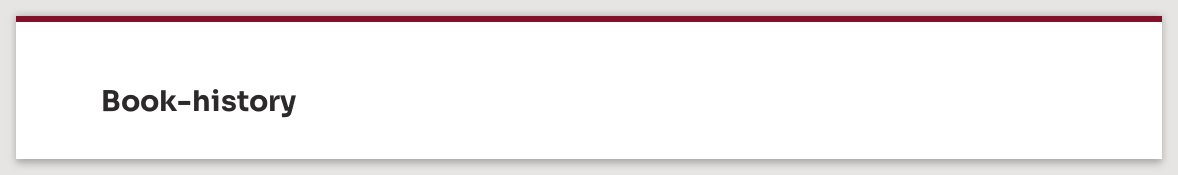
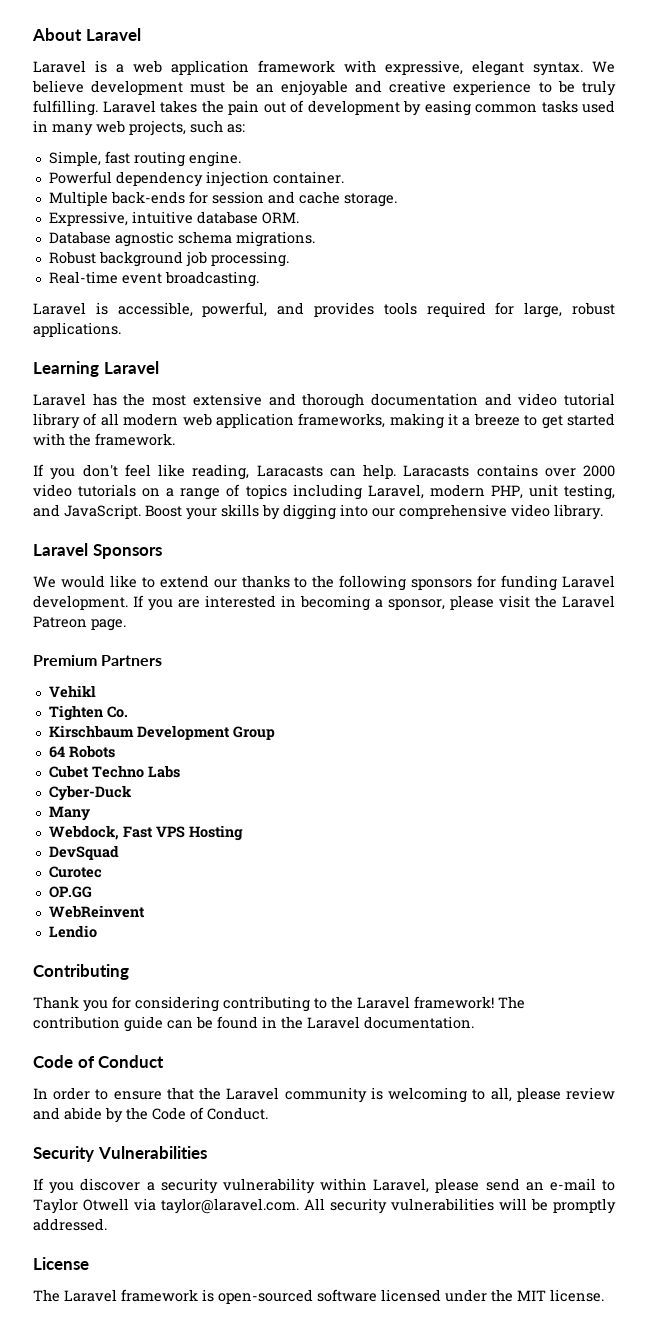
- Book-history
+ About Laravel
+ Laravel is a web application framework with expressive, elegant syntax. We believe development must be an enjoyable and creative experience to be truly fulfilling. Laravel takes the pain out of development by easing common tasks used in many web projects, such as:
+ Simple, fast routing engine.
+ Powerful dependency injection container.
+ Multiple back-ends for session and cache storage.
+ Expressive, intuitive database ORM.
+ Database agnostic schema migrations.
+ Robust background job processing.
+ Real-time event broadcasting.
+ Laravel is accessible, powerful, and provides tools required for large, robust applications.
+ Learning Laravel
+ Laravel has the most extensive and thorough documentation and video tutorial library of all modern web application frameworks, making it a breeze to get started with the framework.
+ If you don't feel like reading, Laracasts can help. Laracasts contains over 2000 video tutorials on a range of topics including Laravel, modern PHP, unit testing, and JavaScript. Boost your skills by digging into our comprehensive video library.
+ Laravel Sponsors
+ We would like to extend our thanks to the following sponsors for funding Laravel development. If you are interested in becoming a sponsor, please visit the Laravel Patreon page.
+ Premium Partners
+ Vehikl
+ Tighten Co.
+ Kirschbaum Development Group
+ 64 Robots
+ Cubet Techno Labs
+ Cyber-Duck
+ Many
+ Webdock, Fast VPS Hosting
+ DevSquad
+ Curotec
+ OP.GG
+ WebReinvent
+ Lendio
+ Contributing
+ Thank you for considering contributing to the Laravel framework! The contribution guide can be found in the Laravel documentation.
+ Code of Conduct
+ In order to ensure that the Laravel community is welcoming to all, please review and abide by the Code of Conduct.
+ Security Vulnerabilities
+ If you discover a security vulnerability within Laravel, please send an e-mail to Taylor Otwell via taylor@laravel.com. All security vulnerabilities will be promptly addressed.
+ License
+ The Laravel framework is open-sourced software licensed under the MIT license.

